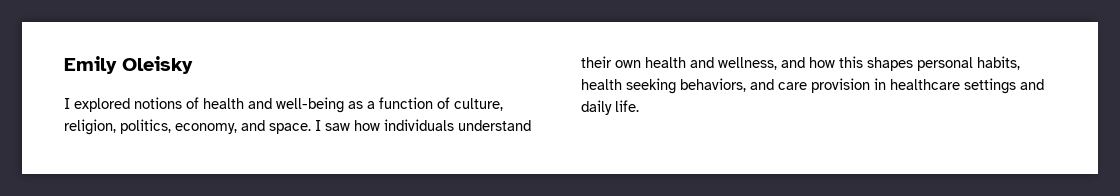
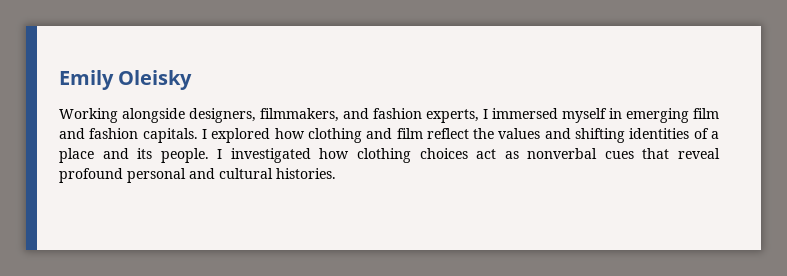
- I explored notions of health and well-being as a function of culture, religion, politics, economy, and space. I saw how individuals understand their own health and wellness, and how this shapes personal habits, health seeking behaviors, and care provision in healthcare settings and daily life.
+ Working alongside designers, filmmakers, and fashion experts, I immersed myself in emerging film and fashion capitals. I explored how clothing and film reflect the values and shifting identities of a place and its people. I investigated how clothing choices act as nonverbal cues that reveal profound personal and cultural histories.

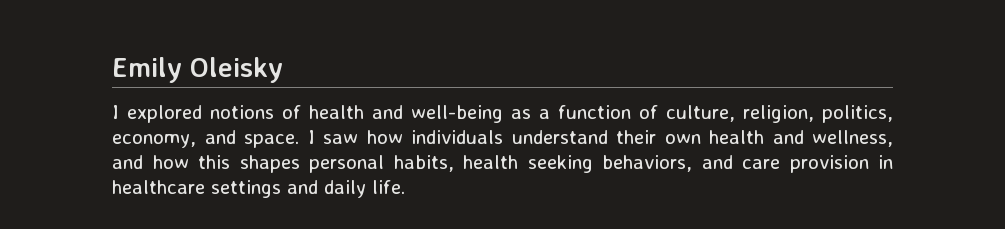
- Working alongside designers, filmmakers, and fashion experts, I immersed myself in emerging film and fashion capitals. I explored how clothing and film reflect the values and shifting identities of a place and its people. I investigated how clothing choices act as nonverbal cues that reveal profound personal and cultural histories.
+ I explored notions of health and well-being as a function of culture, religion, politics, economy, and space. I saw how individuals understand their own health and wellness, and how this shapes personal habits, health seeking behaviors, and care provision in healthcare settings and daily life.

